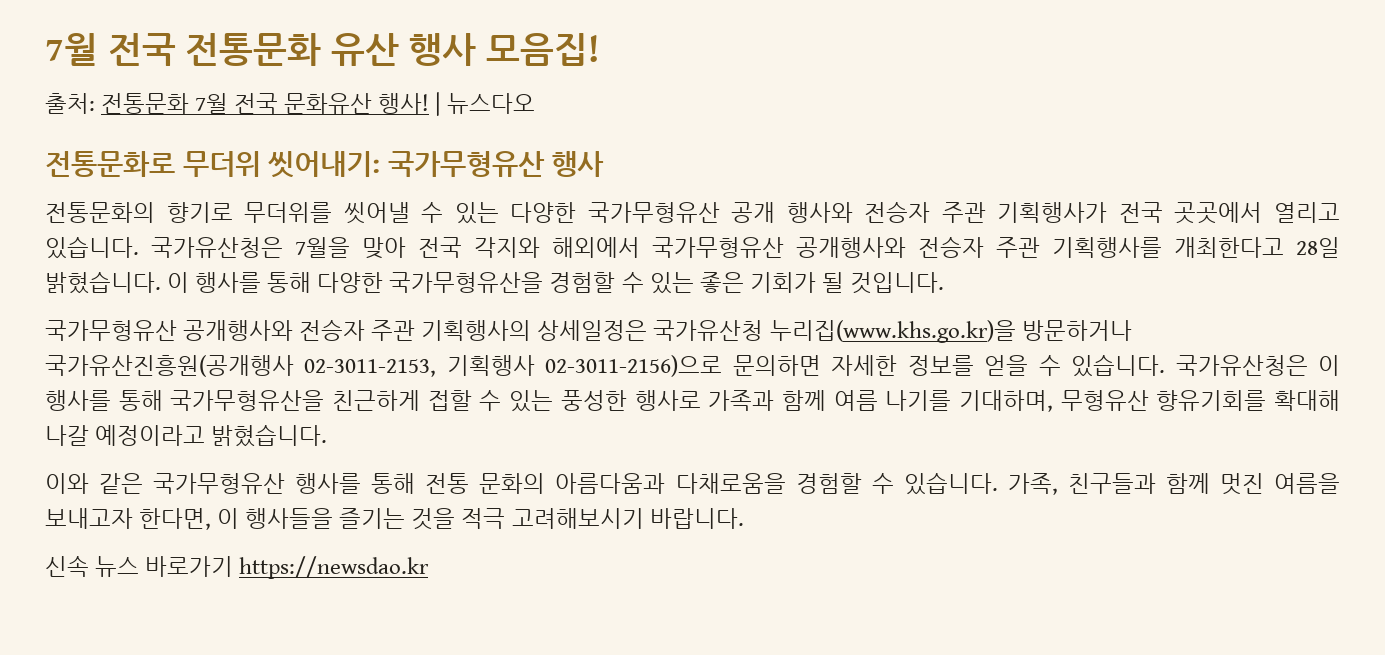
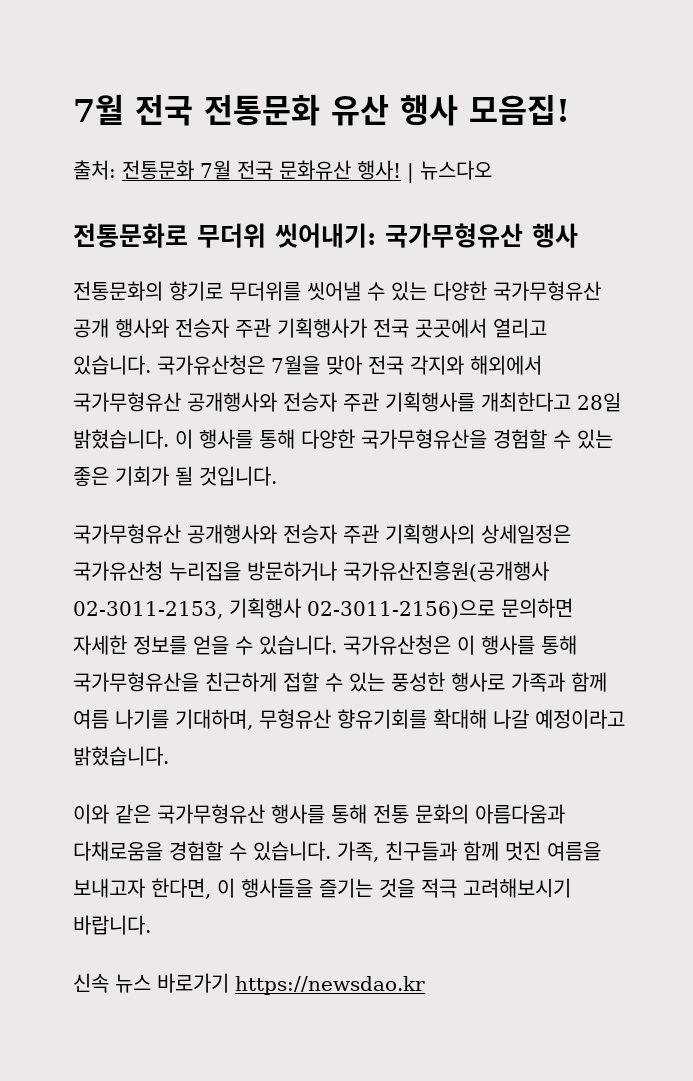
- 국가무형유산 공개행사와 전승자 주관 기획행사의 상세일정은 국가유산청 누리집(www.khs.go.kr)을 방문하거나 국가유산진흥원(공개행사 02-3011-2153, 기획행사 02-3011-2156)으로 문의하면 자세한 정보를 얻을 수 있습니다.
+ 국가무형유산 공개행사와 전승자 주관 기획행사의 상세일정은 국가유산청 누리집을 방문하거나 국가유산진흥원(공개행사 02-3011-2153, 기획행사 02-3011-2156)으로 문의하면 자세한 정보를 얻을 수 있습니다.

